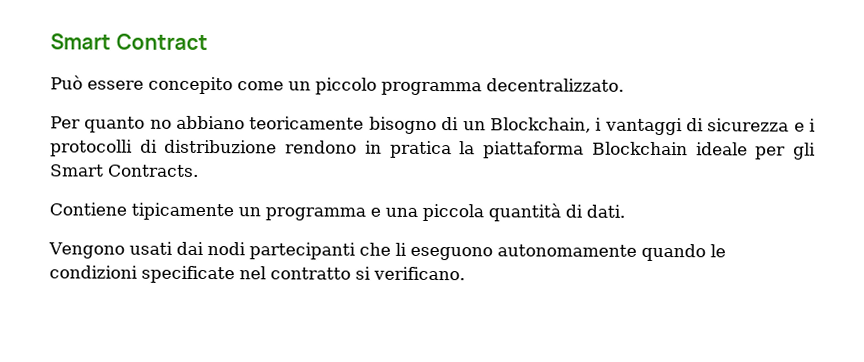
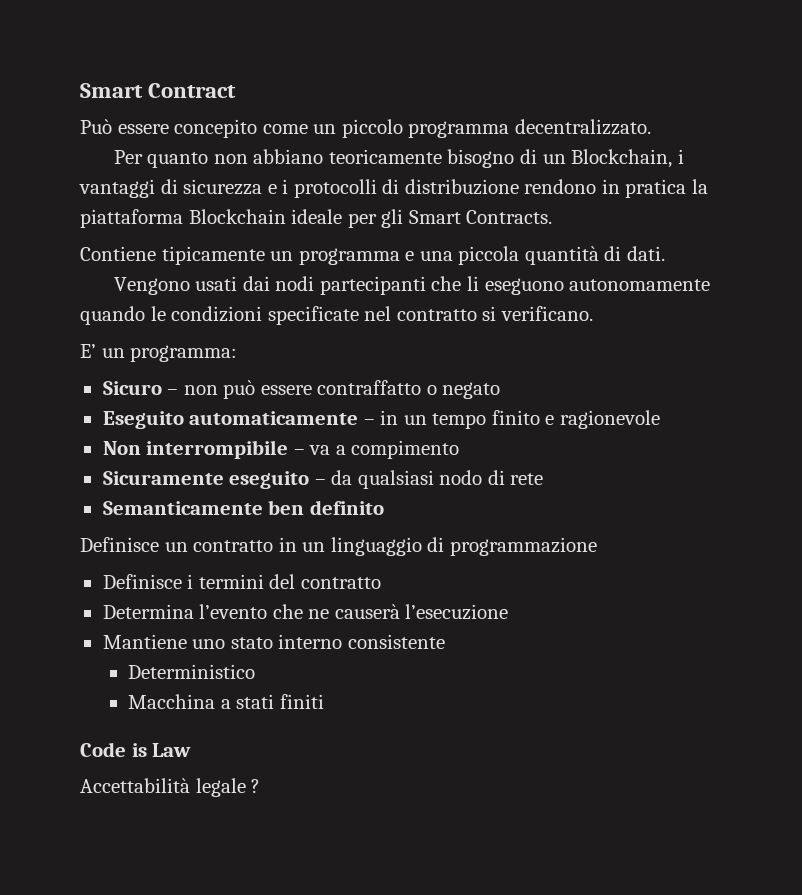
- Per quanto no abbiano teoricamente bisogno di un Blockchain, i vantaggi di sicurezza e i protocolli di distribuzione rendono in pratica la piattaforma Blockchain ideale per gli Smart Contracts.
+ Per quanto non abbiano teoricamente bisogno di un Blockchain, i vantaggi di sicurezza e i protocolli di distribuzione rendono in pratica la piattaforma Blockchain ideale per gli Smart Contracts.
+ E’ un programma:
+ Sicuro – non può essere contraffatto o negato
+ Eseguito automaticamente – in un tempo finito e ragionevole
+ Non interrompibile – va a compimento
+ Sicuramente eseguito – da qualsiasi nodo di rete
+ Semanticamente ben definito
+ Definisce un contratto in un linguaggio di programmazione
+ Definisce i termini del contratto
+ Determina l’evento che ne causerà l’esecuzione
+ Mantiene uno stato interno consistente
+ Deterministico
+ Macchina a stati finiti
+ Code is Law
+ Accettabilità legale ?

